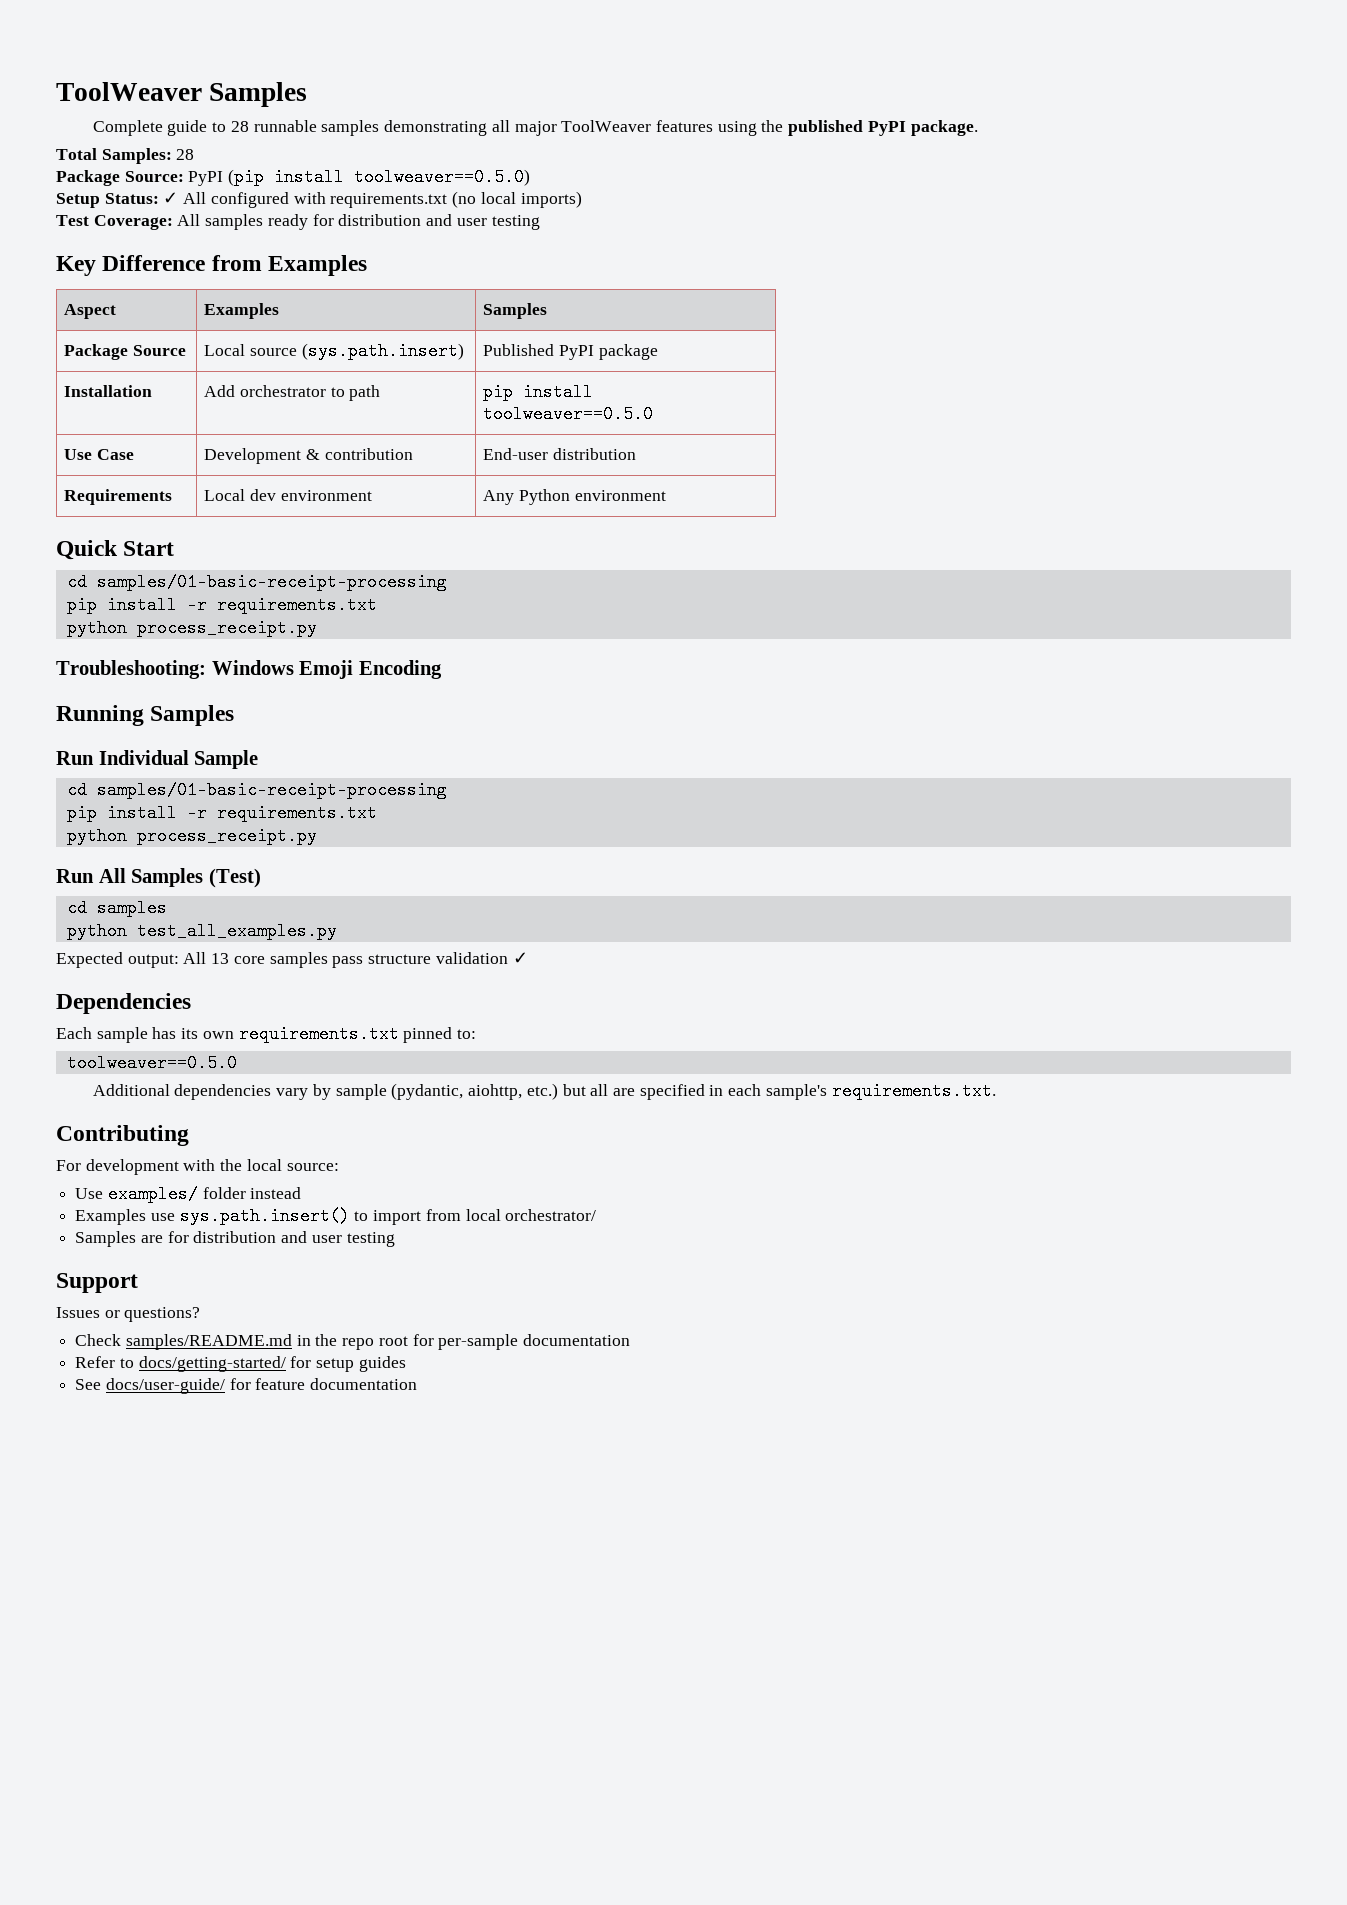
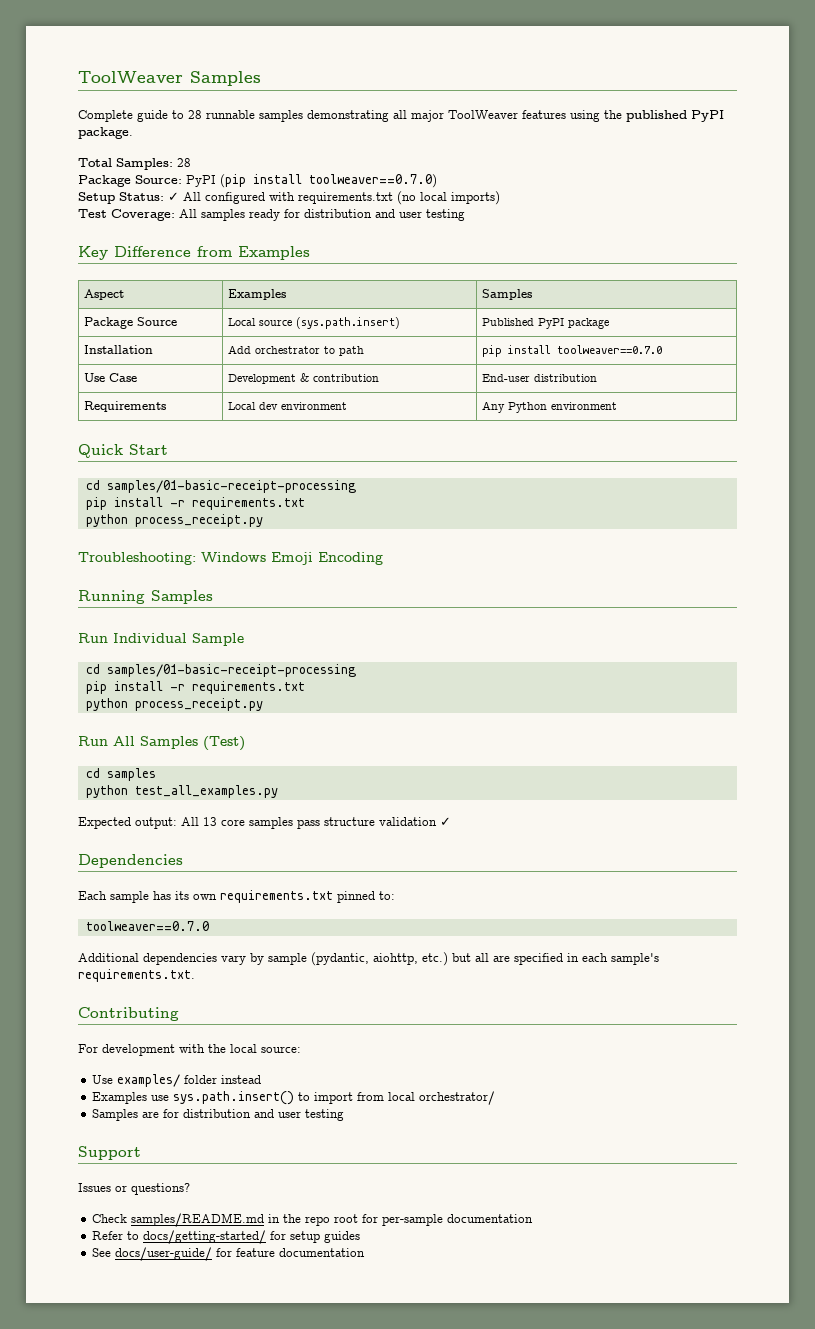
- Package Source: PyPI (pip install toolweaver==0.5.0)
+ Package Source: PyPI (pip install toolweaver==0.7.0)
- Installation | Add orchestrator to path | pip install toolweaver==0.5.0
+ Installation | Add orchestrator to path | pip install toolweaver==0.7.0
  Each sample has its own requirements.txt pinned to:
- toolweaver==0.5.0
+ toolweaver==0.7.0

